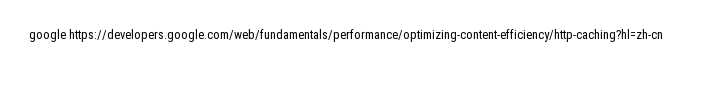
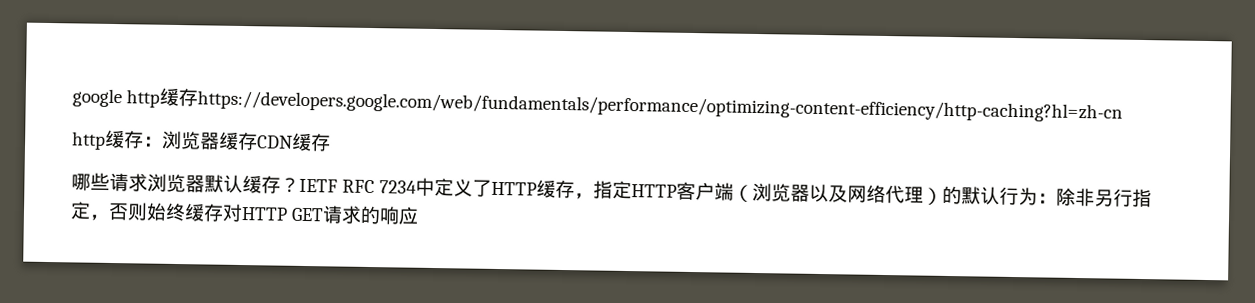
- google https://developers.google.com/web/fundamentals/performance/optimizing-content-efficiency/http-caching?hl=zh-cn
+ google http缓存https://developers.google.com/web/fundamentals/performance/optimizing-content-efficiency/http-caching?hl=zh-cn
+ http缓存：浏览器缓存CDN缓存
+ 哪些请求浏览器默认缓存？IETF RFC 7234中定义了HTTP缓存，指定HTTP客户端（浏览器以及网络代理）的默认行为：除非另行指定，否则始终缓存对HTTP GET请求的响应

